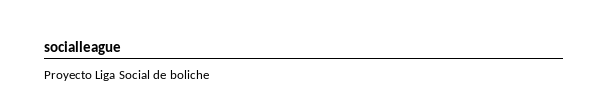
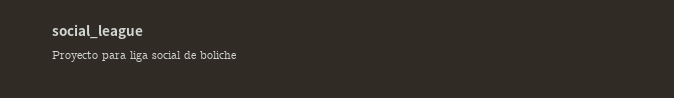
- socialleague
+ social_league
- Proyecto Liga Social de boliche
+ Proyecto para liga social de boliche

